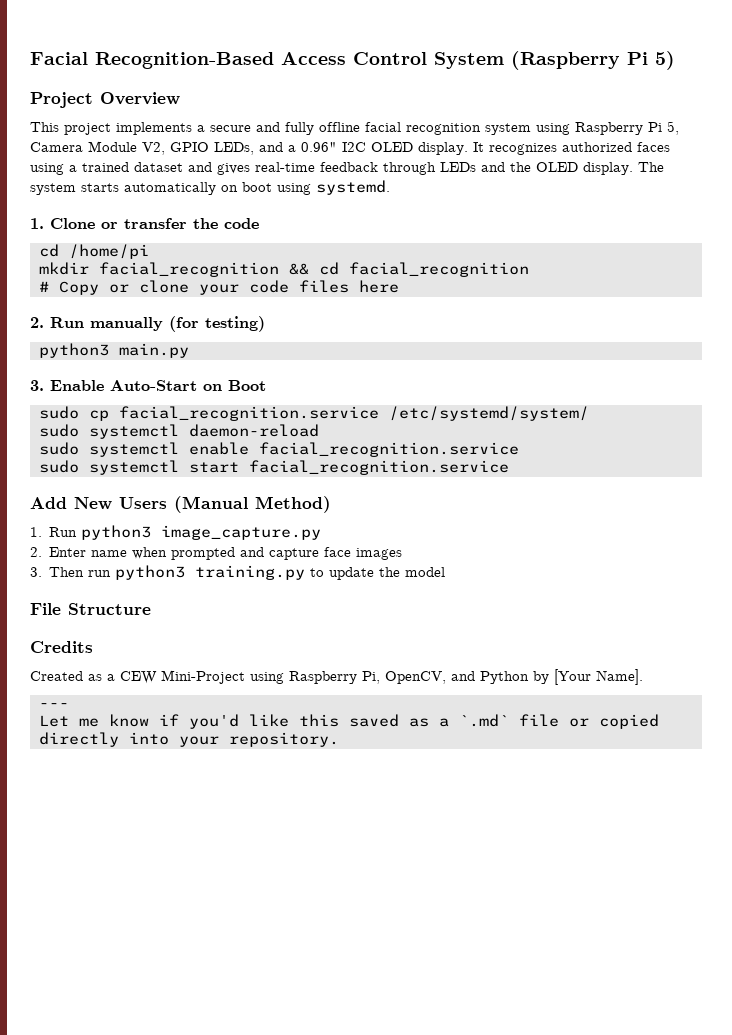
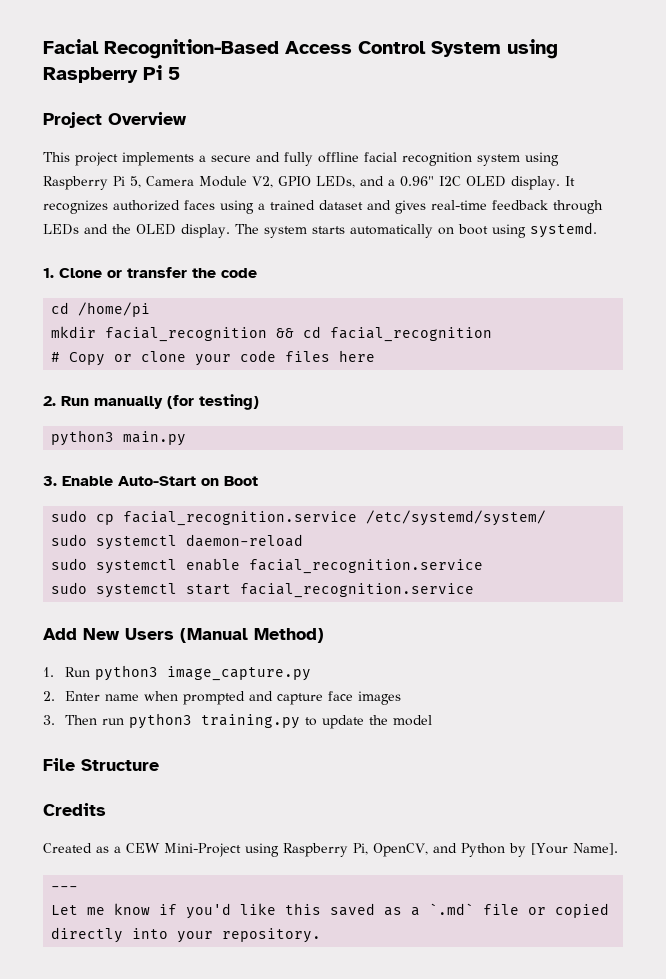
- Facial Recognition-Based Access Control System (Raspberry Pi 5)
+ Facial Recognition-Based Access Control System using Raspberry Pi 5

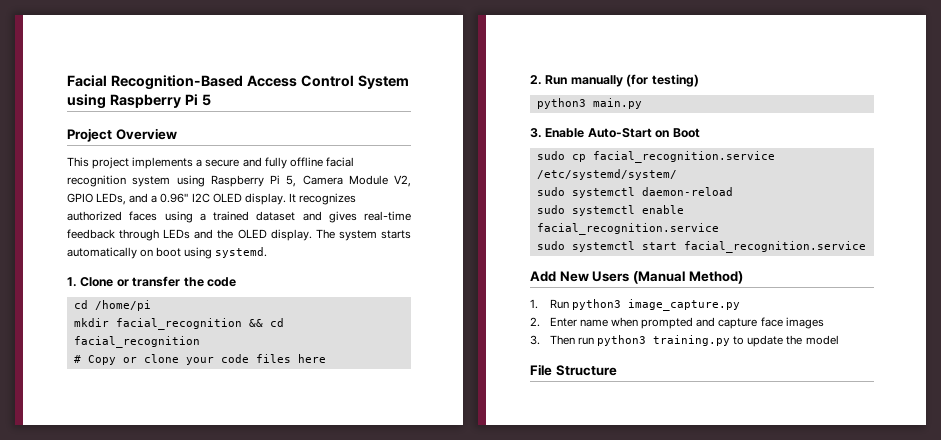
- Credits
- Created as a CEW Mini-Project using Raspberry Pi, OpenCV, and Python by [Your Name].
- ---
- Let me know if you'd like this saved as a `.md` file or copied directly into your repository.

